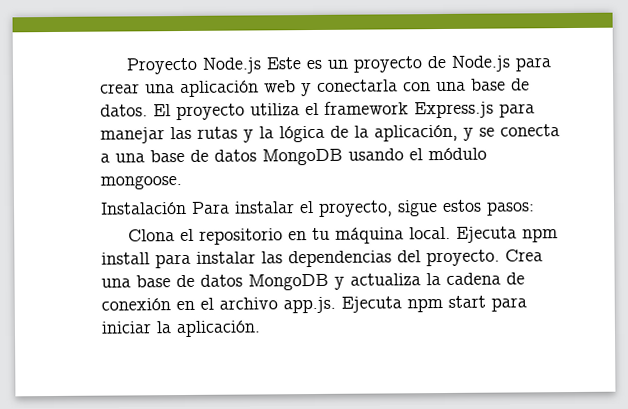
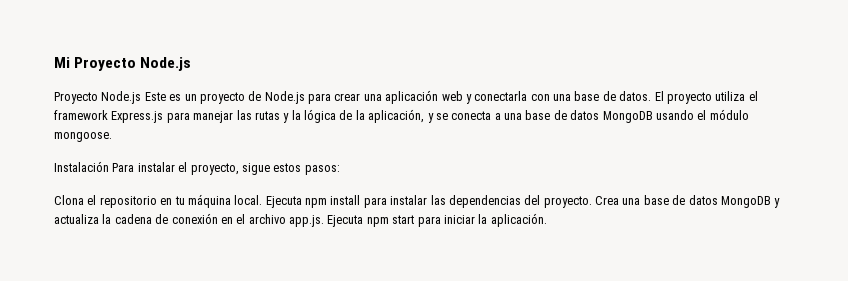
+ Mi Proyecto Node.js

